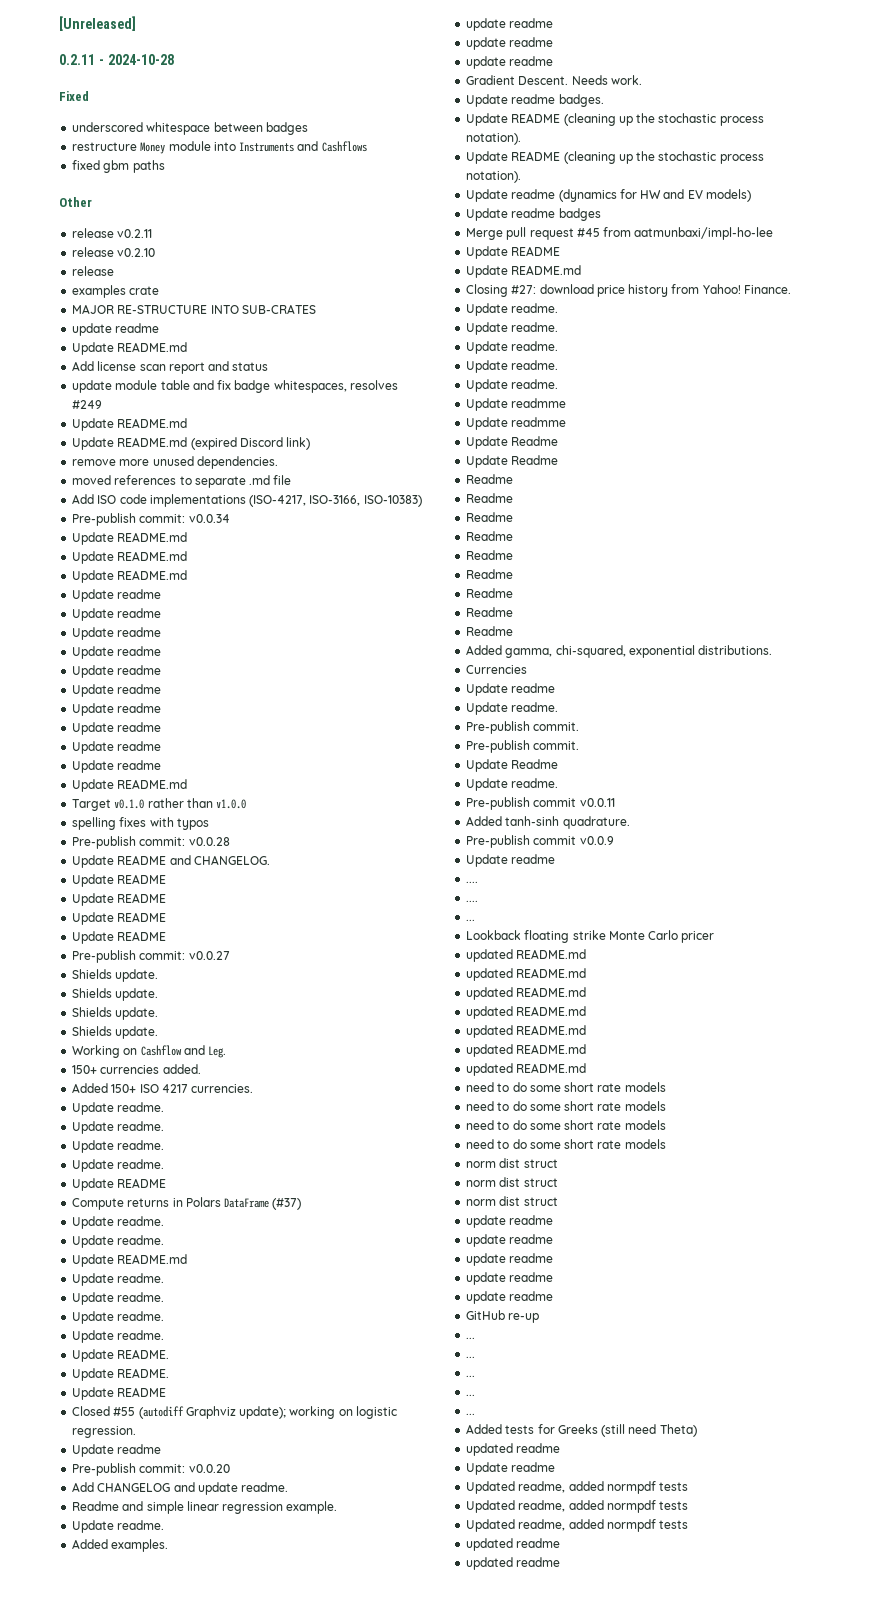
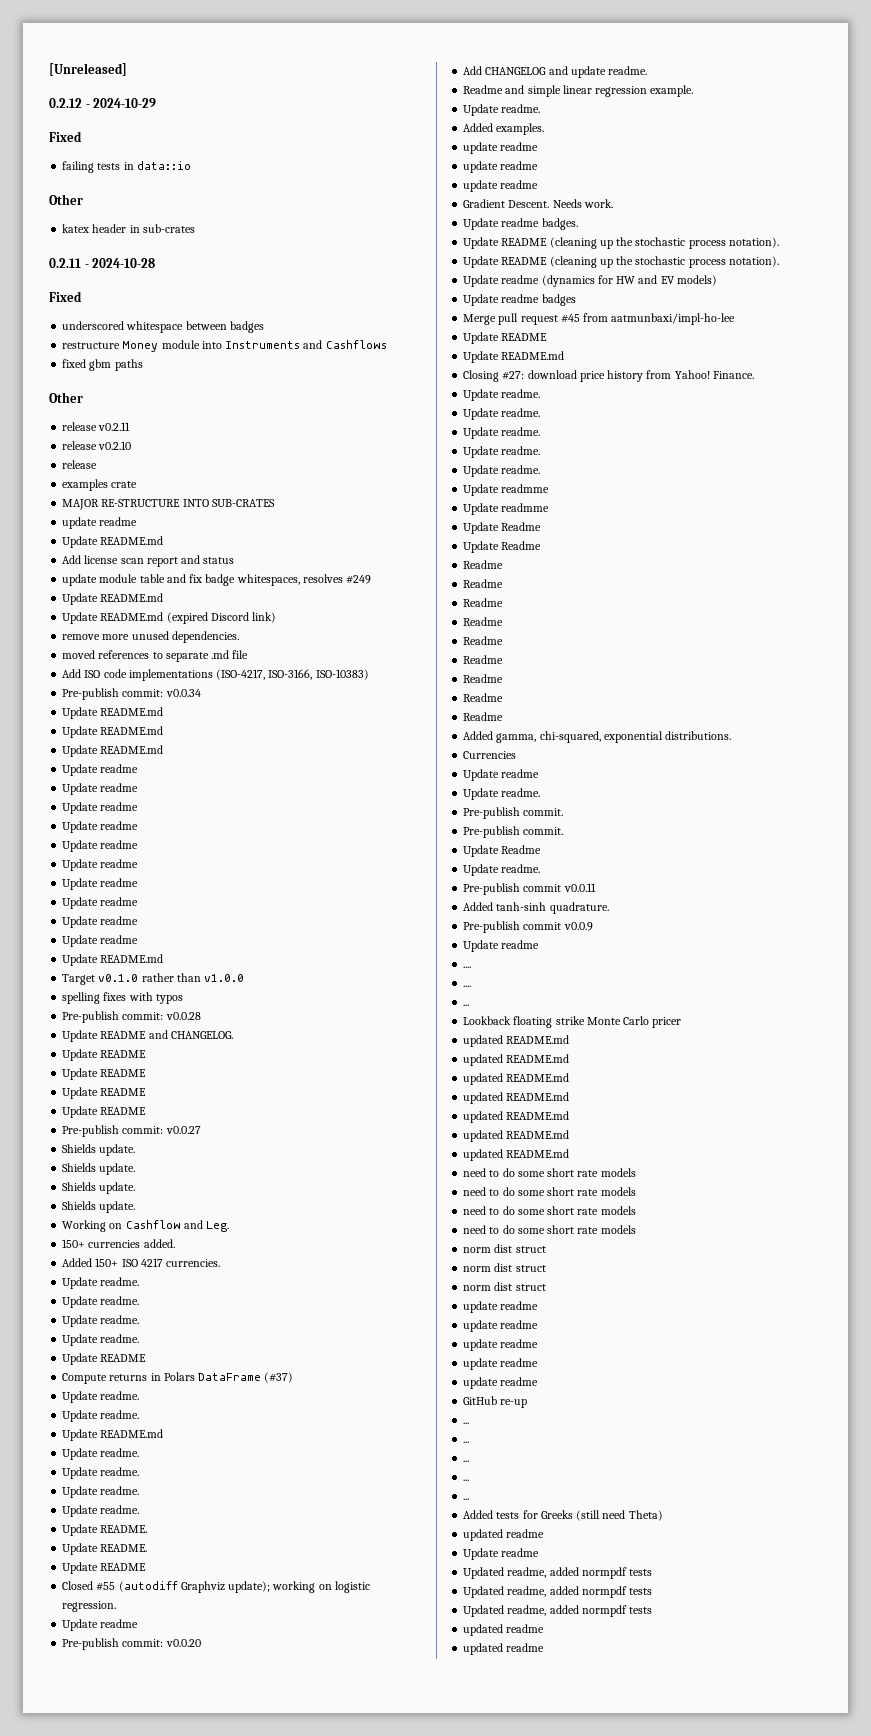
+ 0.2.12 - 2024-10-29
+ Fixed
+ failing tests in data::io
+ Other
+ katex header in sub-crates

